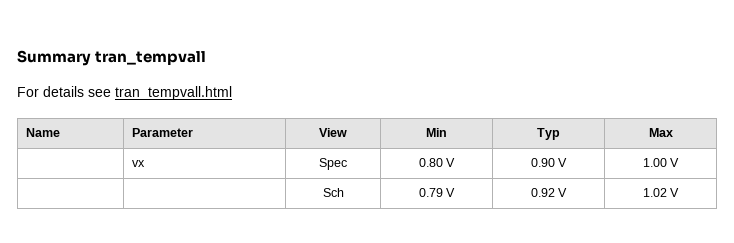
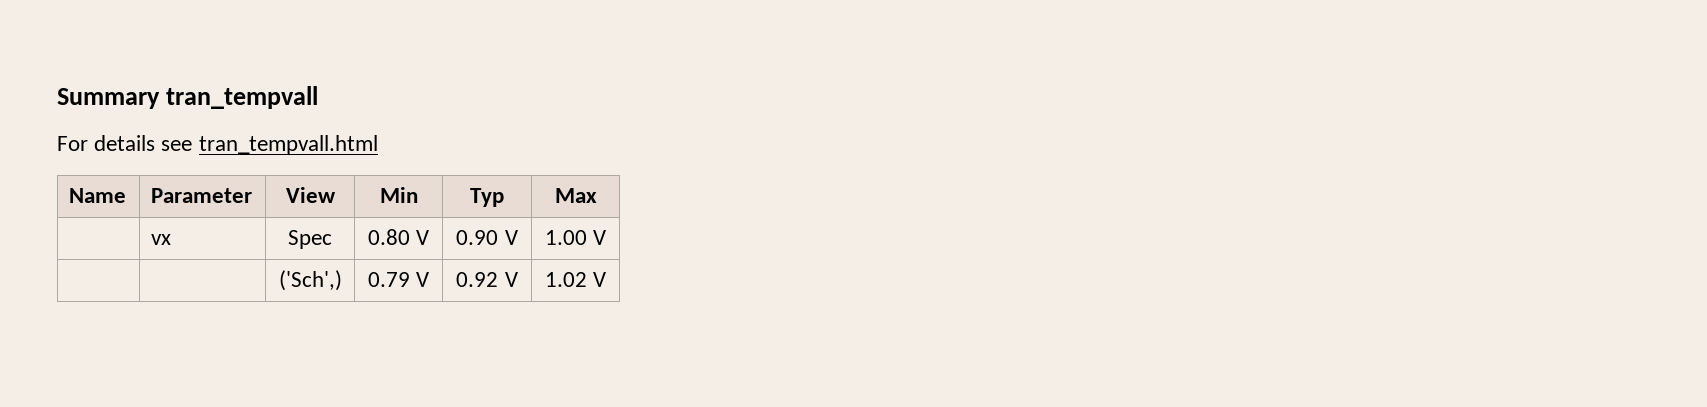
- | | Sch | 0.79 V | 0.92 V | 1.02 V
+ | | ('Sch',) | 0.79 V | 0.92 V | 1.02 V

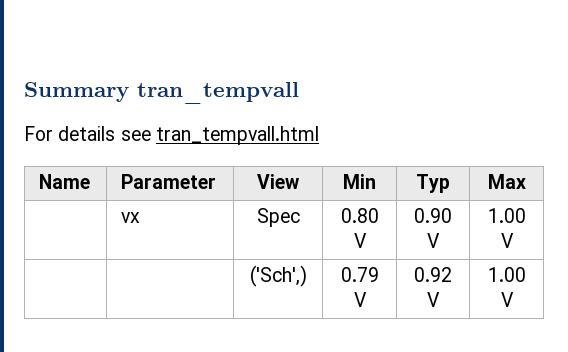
- | | ('Sch',) | 0.79 V | 0.92 V | 1.02 V
+ | | ('Sch',) | 0.79 V | 0.92 V | 1.00 V

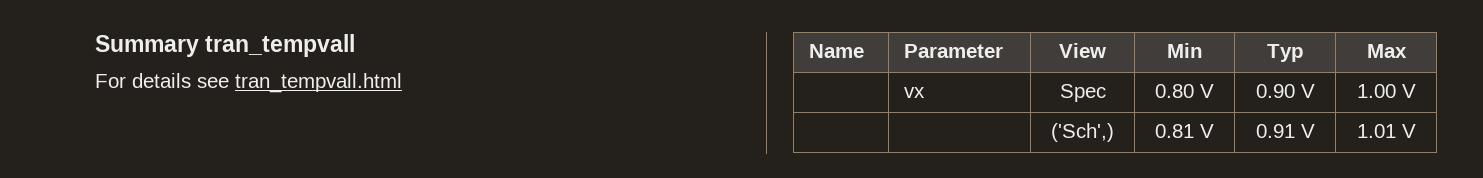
- | | ('Sch',) | 0.79 V | 0.92 V | 1.00 V
+ | | ('Sch',) | 0.81 V | 0.91 V | 1.01 V

